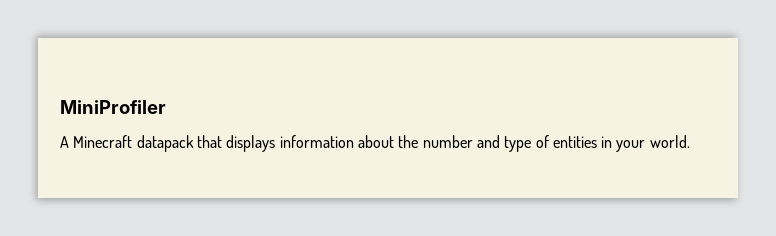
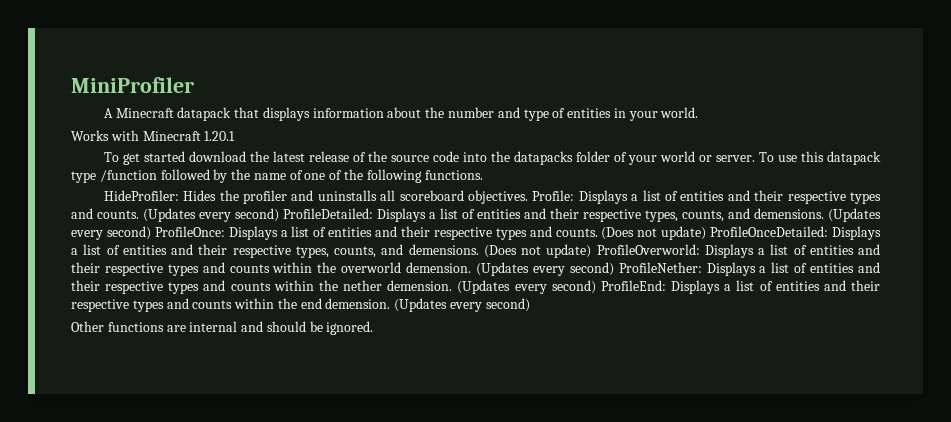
+ Works with Minecraft 1.20.1
+ To get started download the latest release of the source code into the datapacks folder of your world or server. To use this datapack type /function followed by the name of one of the following functions.
+ HideProfiler: Hides the profiler and uninstalls all scoreboard objectives. Profile: Displays a list of entities and their respective types and counts. (Updates every second) ProfileDetailed: Displays a list of entities and their respective types, counts, and demensions. (Updates every second) ProfileOnce: Displays a list of entities and their respective types and counts. (Does not update) ProfileOnceDetailed: Displays a list of entities and their respective types, counts, and demensions. (Does not update) ProfileOverworld: Displays a list of entities and their respective types and counts within the overworld demension. (Updates every second) ProfileNether: Displays a list of entities and their respective types and counts within the nether demension. (Updates every second) ProfileEnd: Displays a list of entities and their respective types and counts within the end demension. (Updates every second)
+ Other functions are internal and should be ignored.

